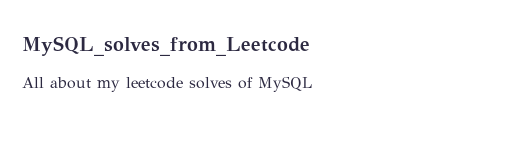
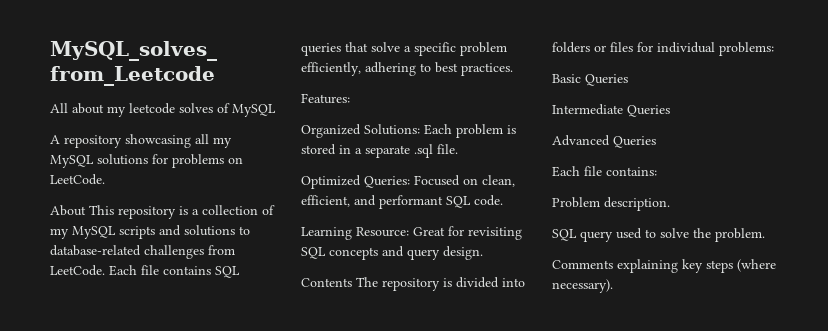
+ A repository showcasing all my MySQL solutions for problems on LeetCode.
+ About This repository is a collection of my MySQL scripts and solutions to database-related challenges from LeetCode. Each file contains SQL queries that solve a specific problem efficiently, adhering to best practices.
+ Features:
+ Organized Solutions: Each problem is stored in a separate .sql file.
+ Optimized Queries: Focused on clean, efficient, and performant SQL code.
+ Learning Resource: Great for revisiting SQL concepts and query design.
+ Contents The repository is divided into folders or files for individual problems:
+ Basic Queries
+ Intermediate Queries
+ Advanced Queries
+ Each file contains:
+ Problem description.
+ SQL query used to solve the problem.
+ Comments explaining key steps (where necessary).

